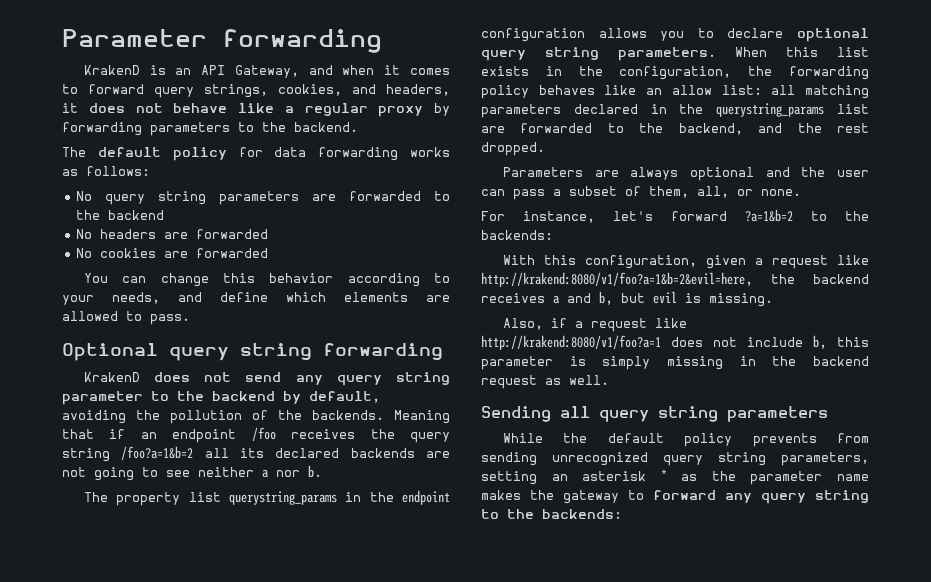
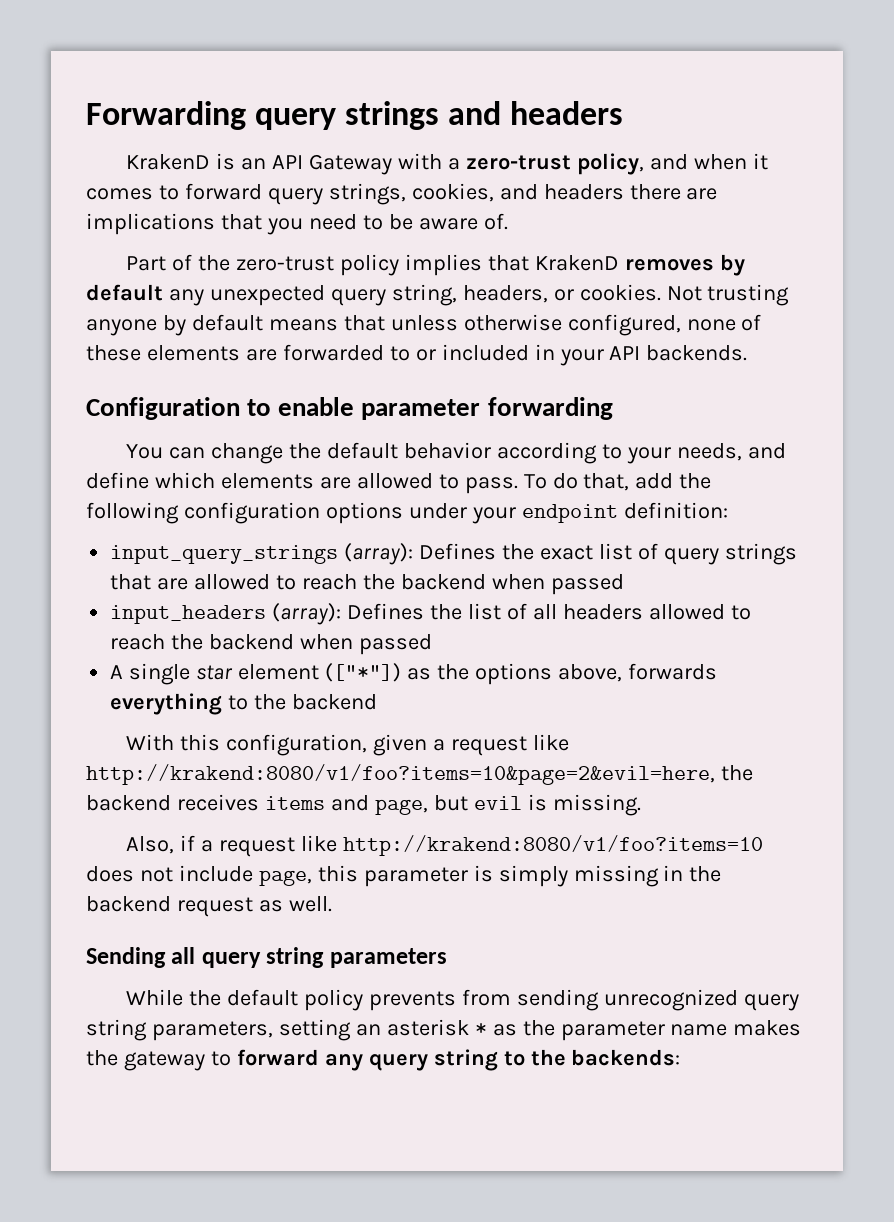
- Parameter forwarding
+ Forwarding query strings and headers
- KrakenD is an API Gateway, and when it comes to forward query strings, cookies, and headers, it does not behave like a regular proxy by forwarding parameters to the backend.
- The default policy for data forwarding works as follows:
- No query string parameters are forwarded to the backend
- No headers are forwarded
- No cookies are forwarded
+ KrakenD is an API Gateway with a zero-trust policy, and when it comes to forward query strings, cookies, and headers there are implications that you need to be aware of.
+ Part of the zero-trust policy implies that KrakenD removes by default any unexpected query string, headers, or cookies. Not trusting anyone by default means that unless otherwise configured, none of these elements are forwarded to or included in your API backends.
+ Configuration to enable parameter forwarding
- You can change this behavior according to your needs, and define which elements are allowed to pass.
- Optional query string forwarding
- KrakenD does not send any query string parameter to the backend by default, avoiding the pollution of the backends. Meaning that if an endpoint /foo receives the query string /foo?a=1&b=2 all its declared backends are not going to see neither a nor b.
- The property list querystring_params in the endpoint configuration allows you to declare optional query string parameters. When this list exists in the configuration, the forwarding policy behaves like an allow list: all matching parameters declared in the querystring_params list are forwarded to the backend, and the rest dropped.
- Parameters are always optional and the user can pass a subset of them, all, or none.
- For instance, let's forward ?a=1&b=2 to the backends:
+ You can change the default behavior according to your needs, and define which elements are allowed to pass. To do that, add the following configuration options under your endpoint definition:
+ input_query_strings (array): Defines the exact list of query strings that are allowed to reach the backend when passed
+ input_headers (array): Defines the list of all headers allowed to reach the backend when passed
+ A single star element (["*"]) as the options above, forwards everything to the backend
- With this configuration, given a request like http://krakend:8080/v1/foo?a=1&b=2&evil=here, the backend receives a and b, but evil is missing.
+ With this configuration, given a request like http://krakend:8080/v1/foo?items=10&page=2&evil=here, the backend receives items and page, but evil is missing.
- Also, if a request like http://krakend:8080/v1/foo?a=1 does not include b, this parameter is simply missing in the backend request as well.
+ Also, if a request like http://krakend:8080/v1/foo?items=10 does not include page, this parameter is simply missing in the backend request as well.

